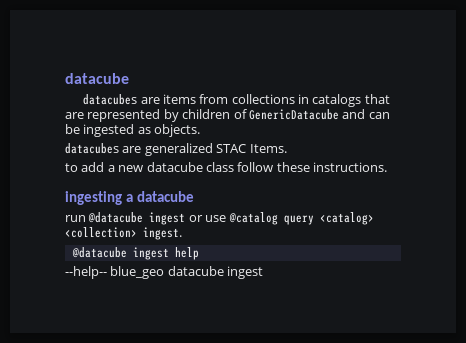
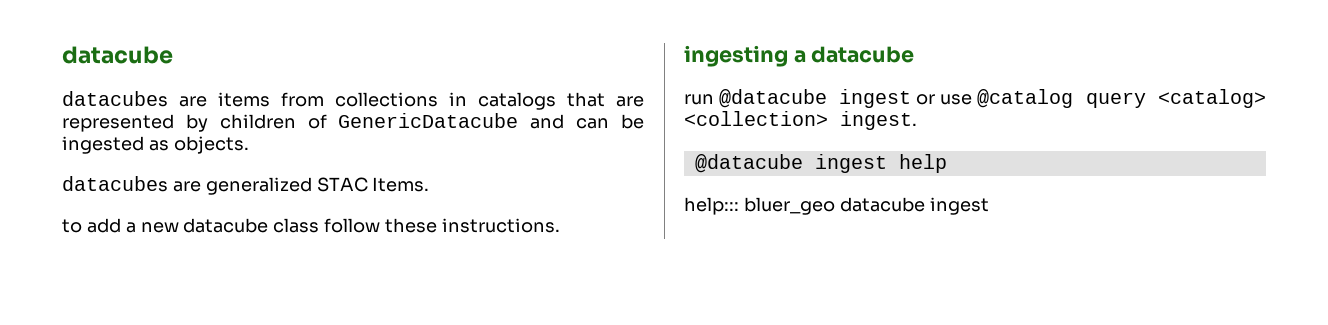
- --help-- blue_geo datacube ingest
+ help::: bluer_geo datacube ingest

